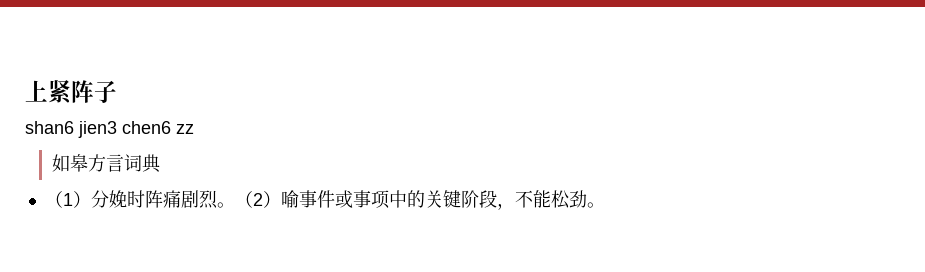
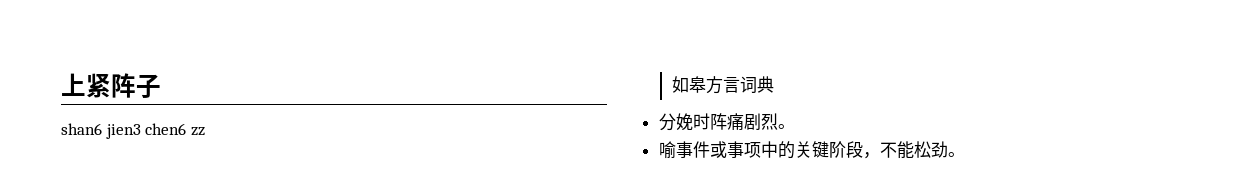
- （1）分娩时阵痛剧烈。（2）喻事件或事项中的关键阶段，不能松劲。
+ 分娩时阵痛剧烈。
+ 喻事件或事项中的关键阶段，不能松劲。

